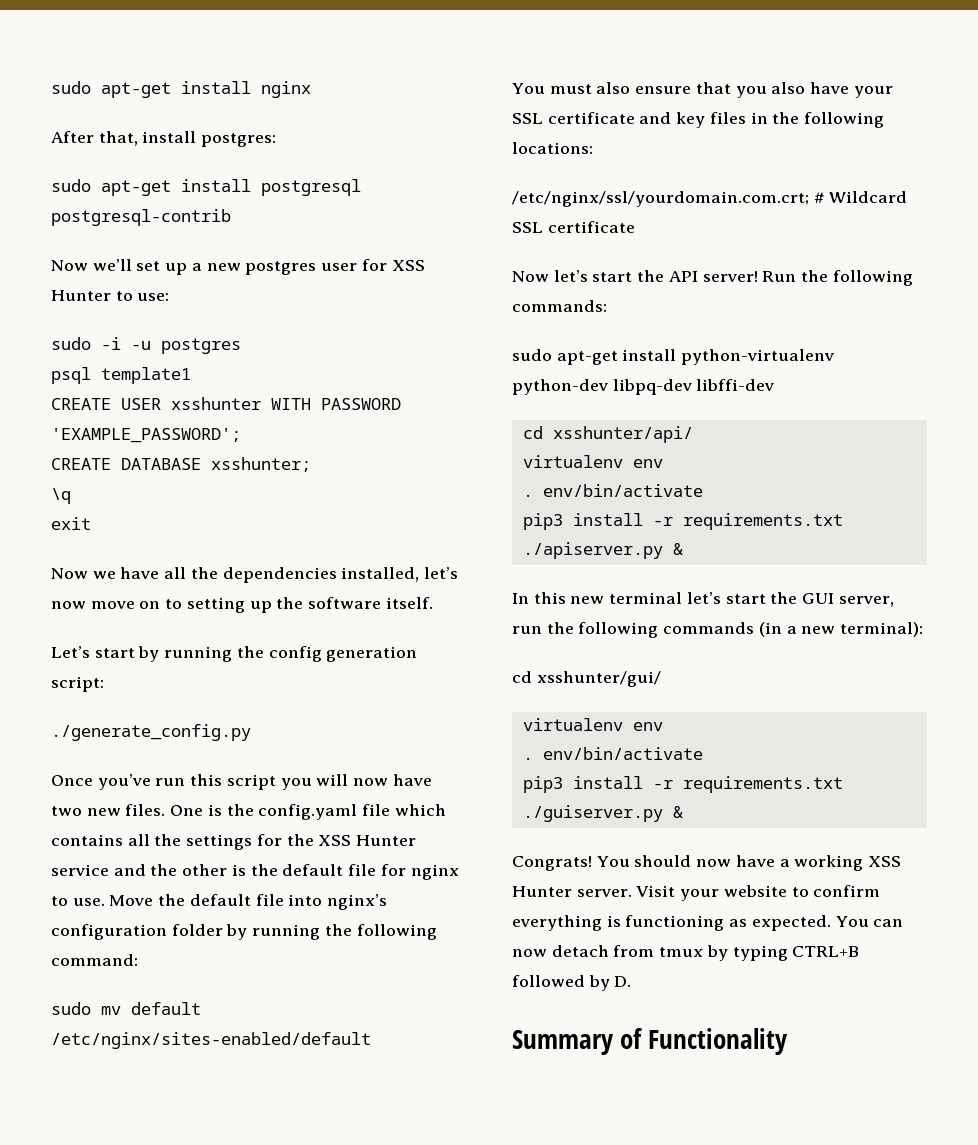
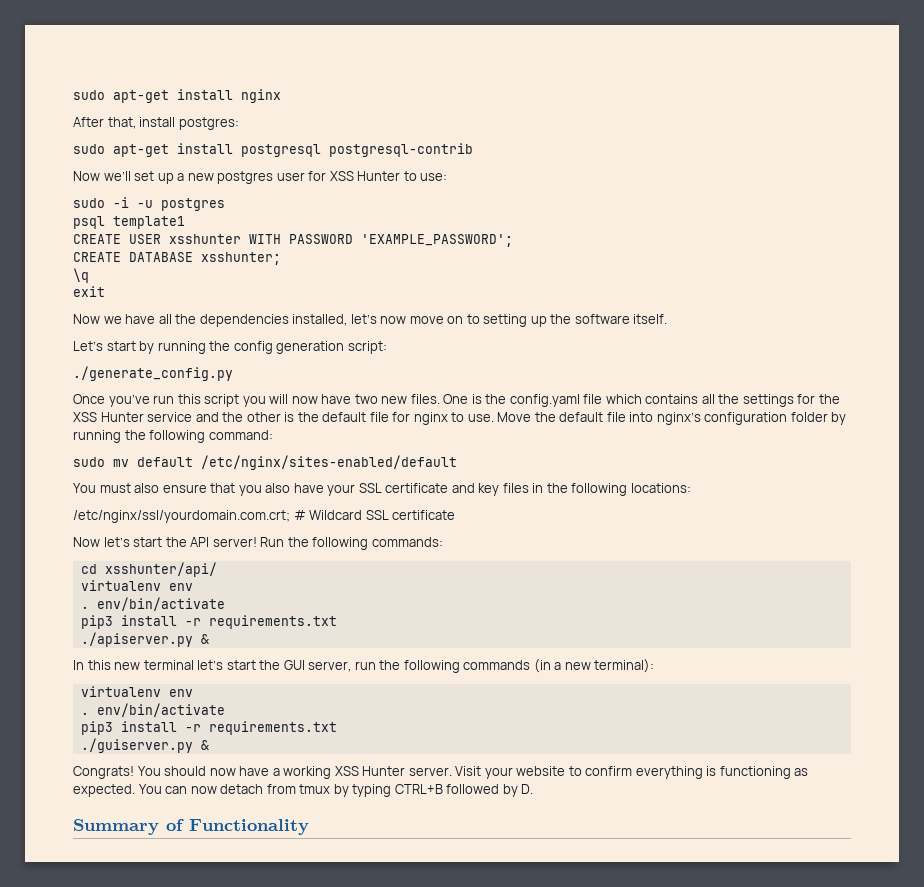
- sudo apt-get install python-virtualenv python-dev libpq-dev libffi-dev
- cd xsshunter/gui/

